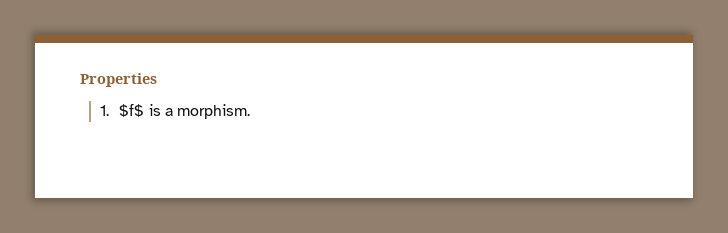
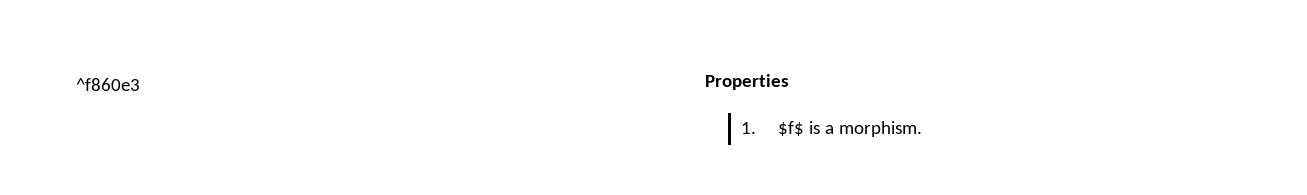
+ ^f860e3

